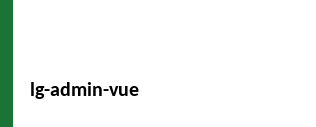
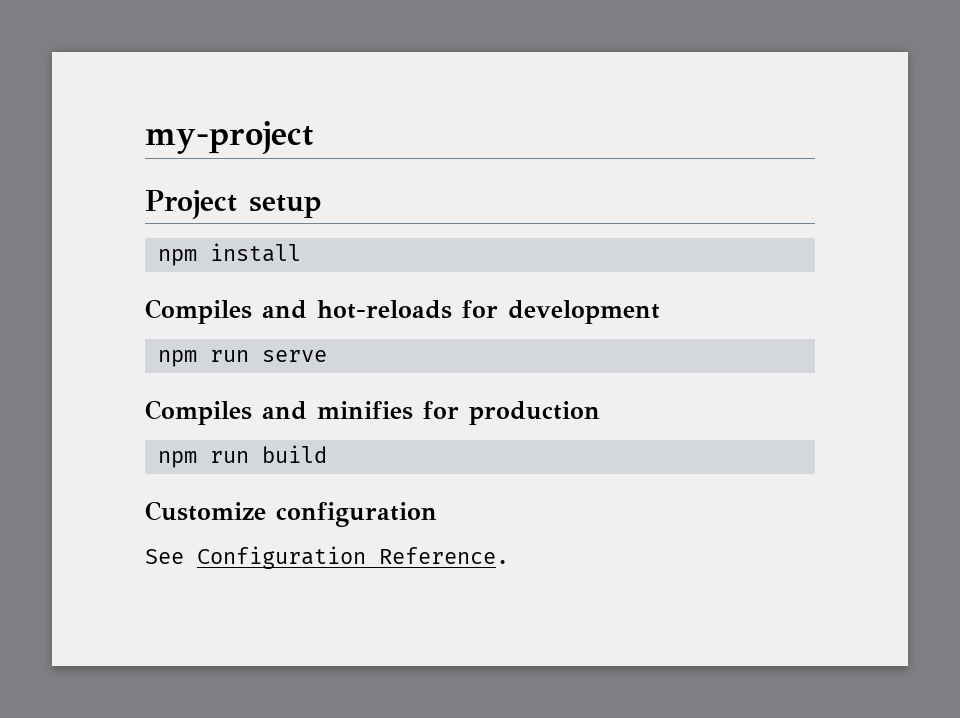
- lg-admin-vue
+ my-project
+ Project setup
+ npm install
+ Compiles and hot-reloads for development
+ npm run serve
+ Compiles and minifies for production
+ npm run build
+ Customize configuration
+ See Configuration Reference.

